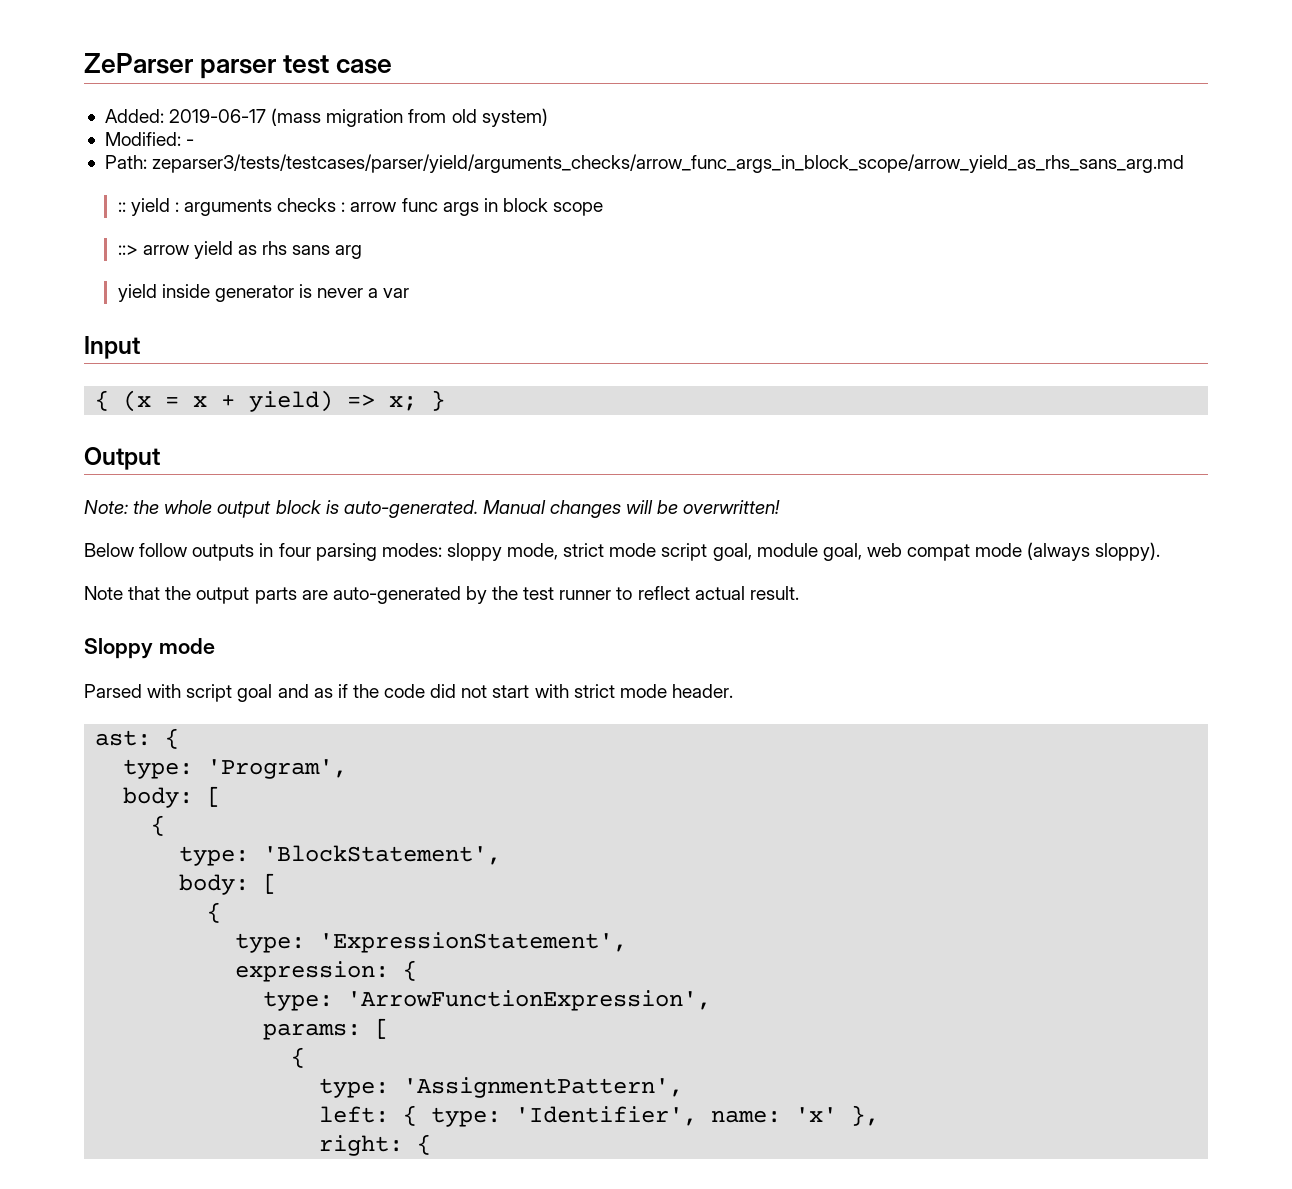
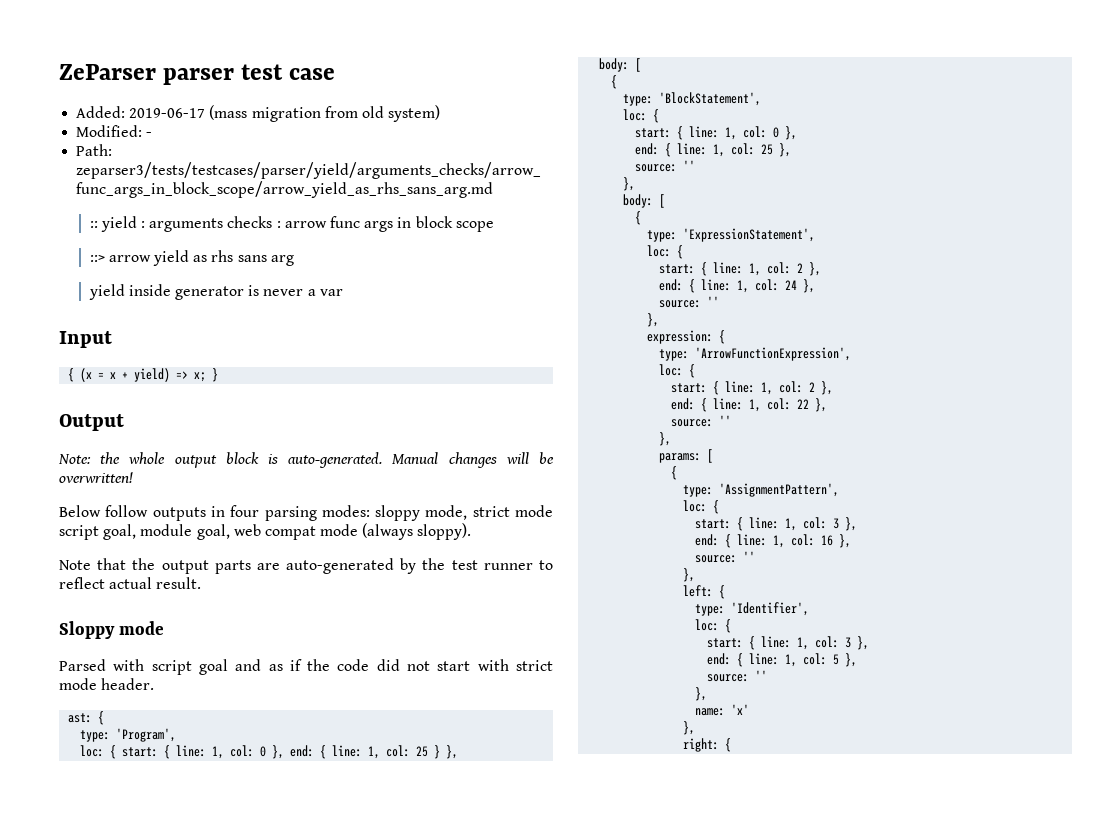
+ loc: { start: { line: 1, col: 0 }, end: { line: 1, col: 25 } },
  type: 'BlockStatement',
+ loc: {
+ start: { line: 1, col: 0 },
+ end: { line: 1, col: 25 },
+ source: ''
+ },
  type: 'ExpressionStatement',
+ loc: {
+ start: { line: 1, col: 2 },
+ end: { line: 1, col: 24 },
+ source: ''
+ },
  expression: {
  type: 'ArrowFunctionExpression',
+ loc: {
+ start: { line: 1, col: 2 },
+ end: { line: 1, col: 22 },
+ source: ''
+ },
  type: 'AssignmentPattern',
+ loc: {
+ start: { line: 1, col: 3 },
+ end: { line: 1, col: 16 },
+ source: ''
+ },
- left: { type: 'Identifier', name: 'x' },
+ left: {
+ type: 'Identifier',
+ loc: {
+ start: { line: 1, col: 3 },
+ end: { line: 1, col: 5 },
+ source: ''
+ },
+ name: 'x'
+ },

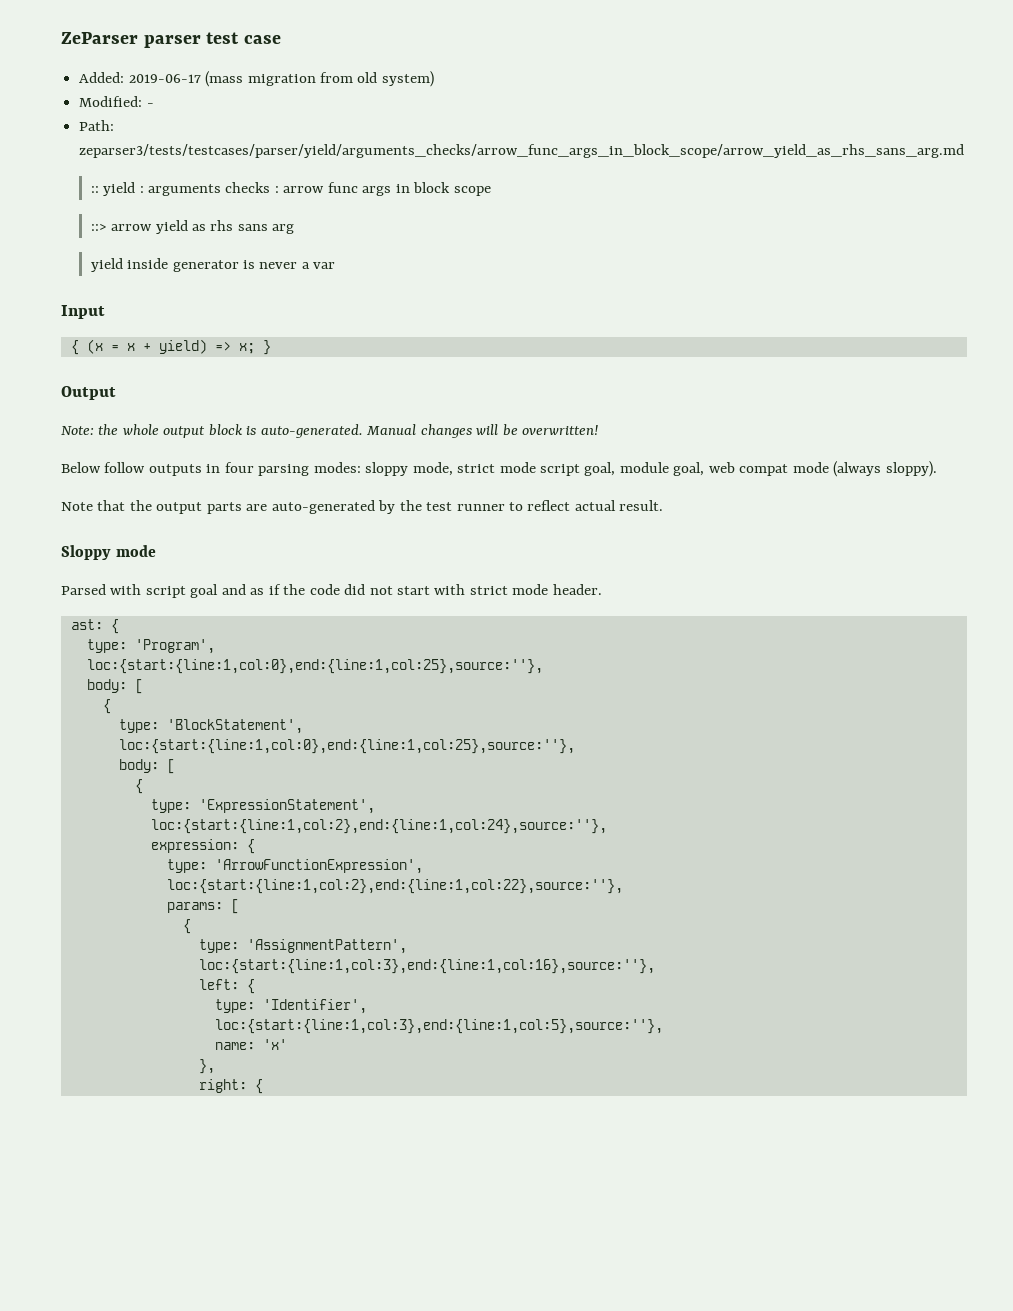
  type: 'Program',
- loc: { start: { line: 1, col: 0 }, end: { line: 1, col: 25 } },
+ loc:{start:{line:1,col:0},end:{line:1,col:25},source:''},
  type: 'BlockStatement',
- loc: {
- start: { line: 1, col: 0 },
- end: { line: 1, col: 25 },
- source: ''
- },
+ loc:{start:{line:1,col:0},end:{line:1,col:25},source:''},
  type: 'ExpressionStatement',
- loc: {
- start: { line: 1, col: 2 },
- end: { line: 1, col: 24 },
- source: ''
- },
+ loc:{start:{line:1,col:2},end:{line:1,col:24},source:''},
  expression: {
  type: 'ArrowFunctionExpression',
- loc: {
- start: { line: 1, col: 2 },
- end: { line: 1, col: 22 },
- source: ''
- },
+ loc:{start:{line:1,col:2},end:{line:1,col:22},source:''},
  type: 'AssignmentPattern',
- loc: {
- start: { line: 1, col: 3 },
- end: { line: 1, col: 16 },
- source: ''
- },
+ loc:{start:{line:1,col:3},end:{line:1,col:16},source:''},
  left: {
  type: 'Identifier',
- loc: {
- start: { line: 1, col: 3 },
- end: { line: 1, col: 5 },
- source: ''
- },
+ loc:{start:{line:1,col:3},end:{line:1,col:5},source:''},

